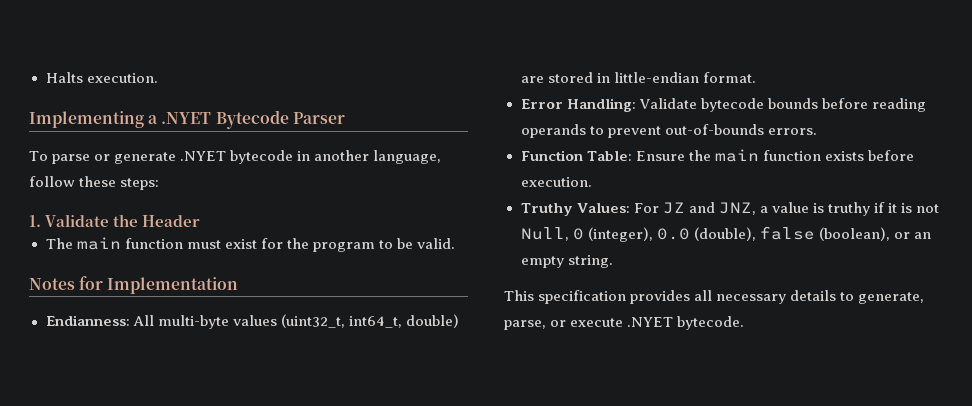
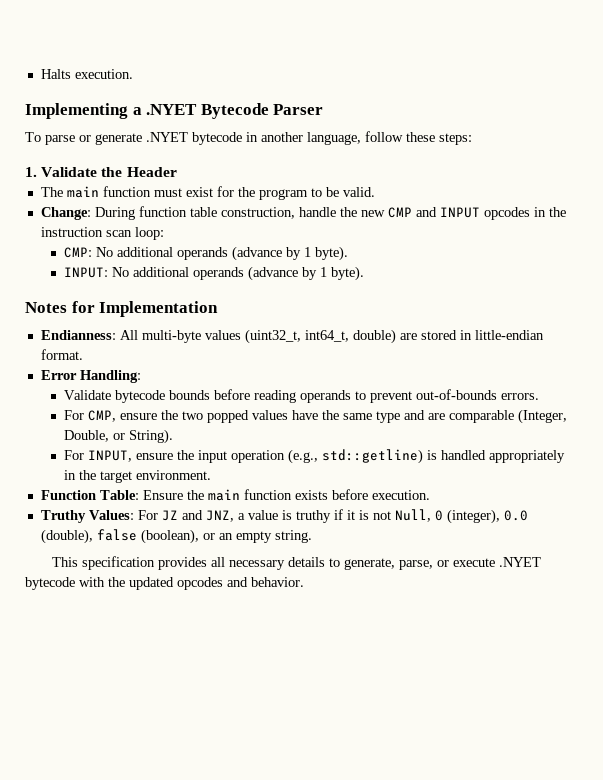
+ Change: During function table construction, handle the new CMP and INPUT opcodes in the instruction scan loop:
+ CMP: No additional operands (advance by 1 byte).
+ INPUT: No additional operands (advance by 1 byte).
- Error Handling: Validate bytecode bounds before reading operands to prevent out-of-bounds errors.
+ Error Handling:
+ Validate bytecode bounds before reading operands to prevent out-of-bounds errors.
+ For CMP, ensure the two popped values have the same type and are comparable (Integer, Double, or String).
+ For INPUT, ensure the input operation (e.g., std::getline) is handled appropriately in the target environment.
- This specification provides all necessary details to generate, parse, or execute .NYET bytecode.
+ This specification provides all necessary details to generate, parse, or execute .NYET bytecode with the updated opcodes and behavior.

